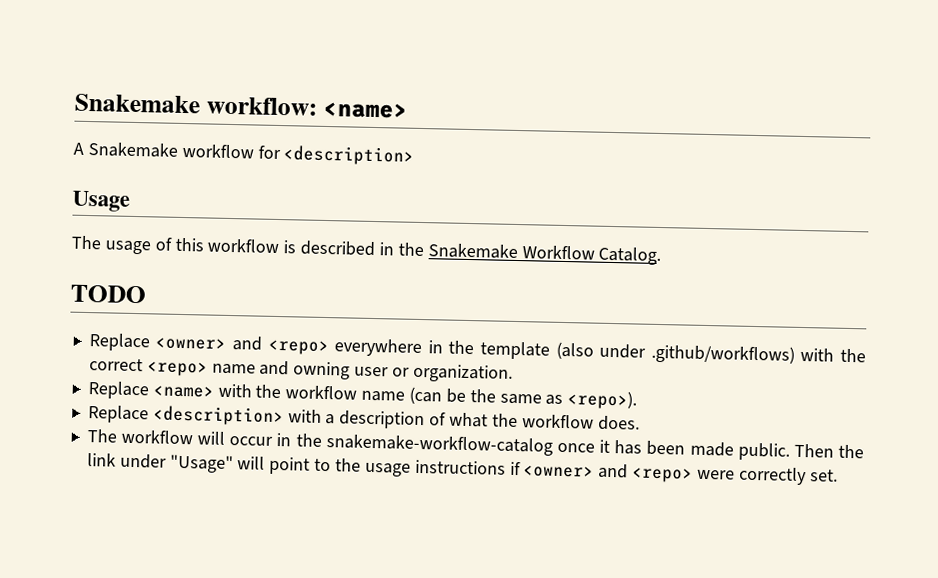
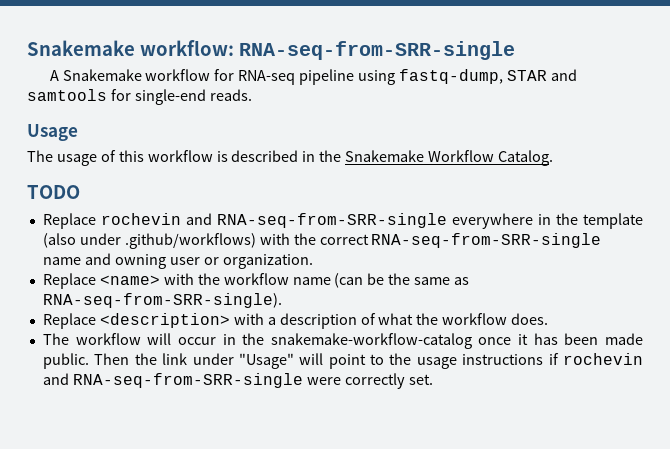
- Snakemake workflow: <name>
+ Snakemake workflow: RNA-seq-from-SRR-single
- A Snakemake workflow for <description>
+ A Snakemake workflow for RNA-seq pipeline using fastq-dump, STAR and samtools for single-end reads.
- Replace <owner> and <repo> everywhere in the template (also under .github/workflows) with the correct <repo> name and owning user or organization.
+ Replace rochevin and RNA-seq-from-SRR-single everywhere in the template (also under .github/workflows) with the correct RNA-seq-from-SRR-single name and owning user or organization.
- Replace <name> with the workflow name (can be the same as <repo>).
+ Replace <name> with the workflow name (can be the same as RNA-seq-from-SRR-single).
- Then the link under "Usage" will point to the usage instructions if <owner> and <repo> were correctly set.
+ Then the link under "Usage" will point to the usage instructions if rochevin and RNA-seq-from-SRR-single were correctly set.

